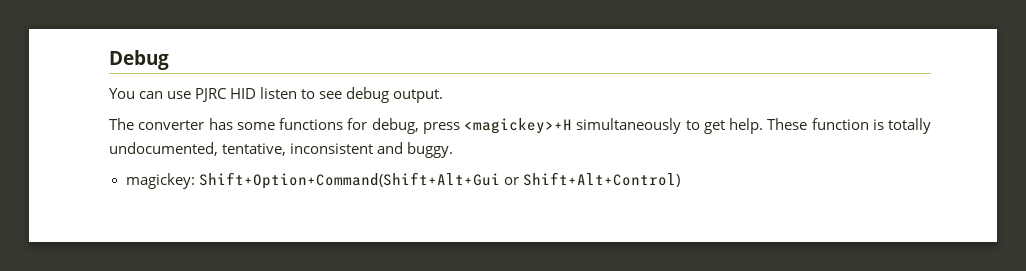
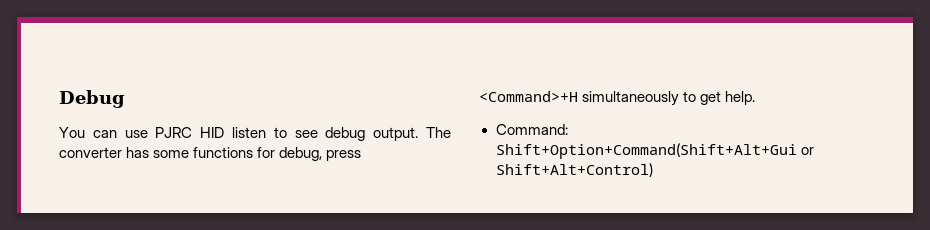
- You can use PJRC HID listen to see debug output.
- The converter has some functions for debug, press <magickey>+H simultaneously to get help. These function is totally undocumented, tentative, inconsistent and buggy.
- magickey: Shift+Option+Command(Shift+Alt+Gui or Shift+Alt+Control)
+ You can use PJRC HID listen to see debug output. The converter has some functions for debug, press <Command>+H simultaneously to get help.
+ Command: Shift+Option+Command(Shift+Alt+Gui or Shift+Alt+Control)

